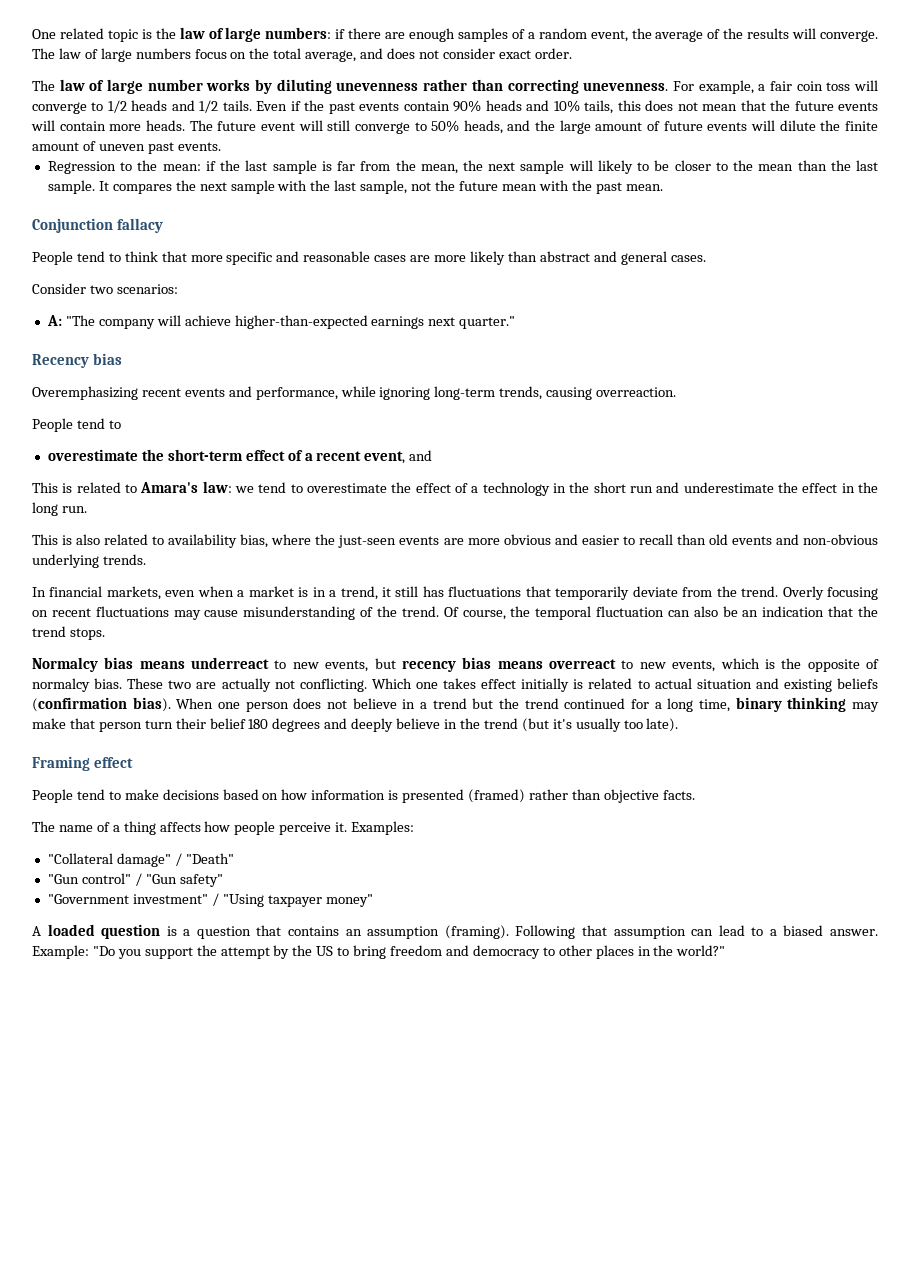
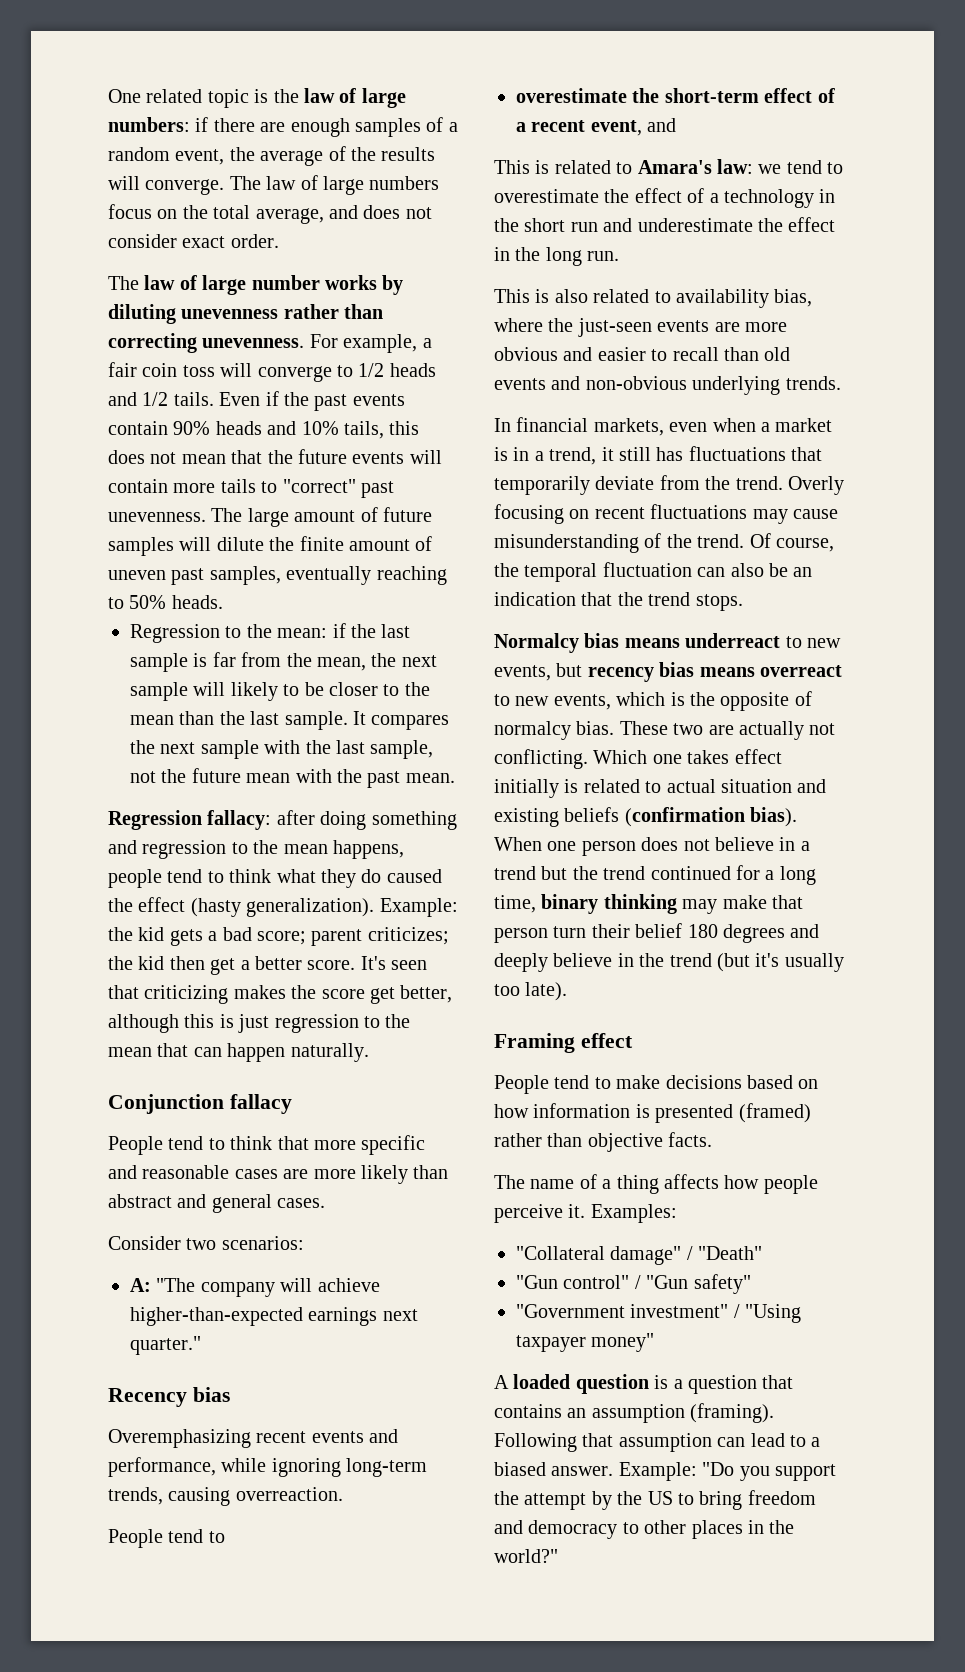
- Even if the past events contain 90% heads and 10% tails, this does not mean that the future events will contain more heads. The future event will still converge to 50% heads, and the large amount of future events will dilute the finite amount of uneven past events.
+ Even if the past events contain 90% heads and 10% tails, this does not mean that the future events will contain more tails to "correct" past unevenness. The large amount of future samples will dilute the finite amount of uneven past samples, eventually reaching to 50% heads.
+ Regression fallacy: after doing something and regression to the mean happens, people tend to think what they do caused the effect (hasty generalization). Example: the kid gets a bad score; parent criticizes; the kid then get a better score. It's seen that criticizing makes the score get better, although this is just regression to the mean that can happen naturally.

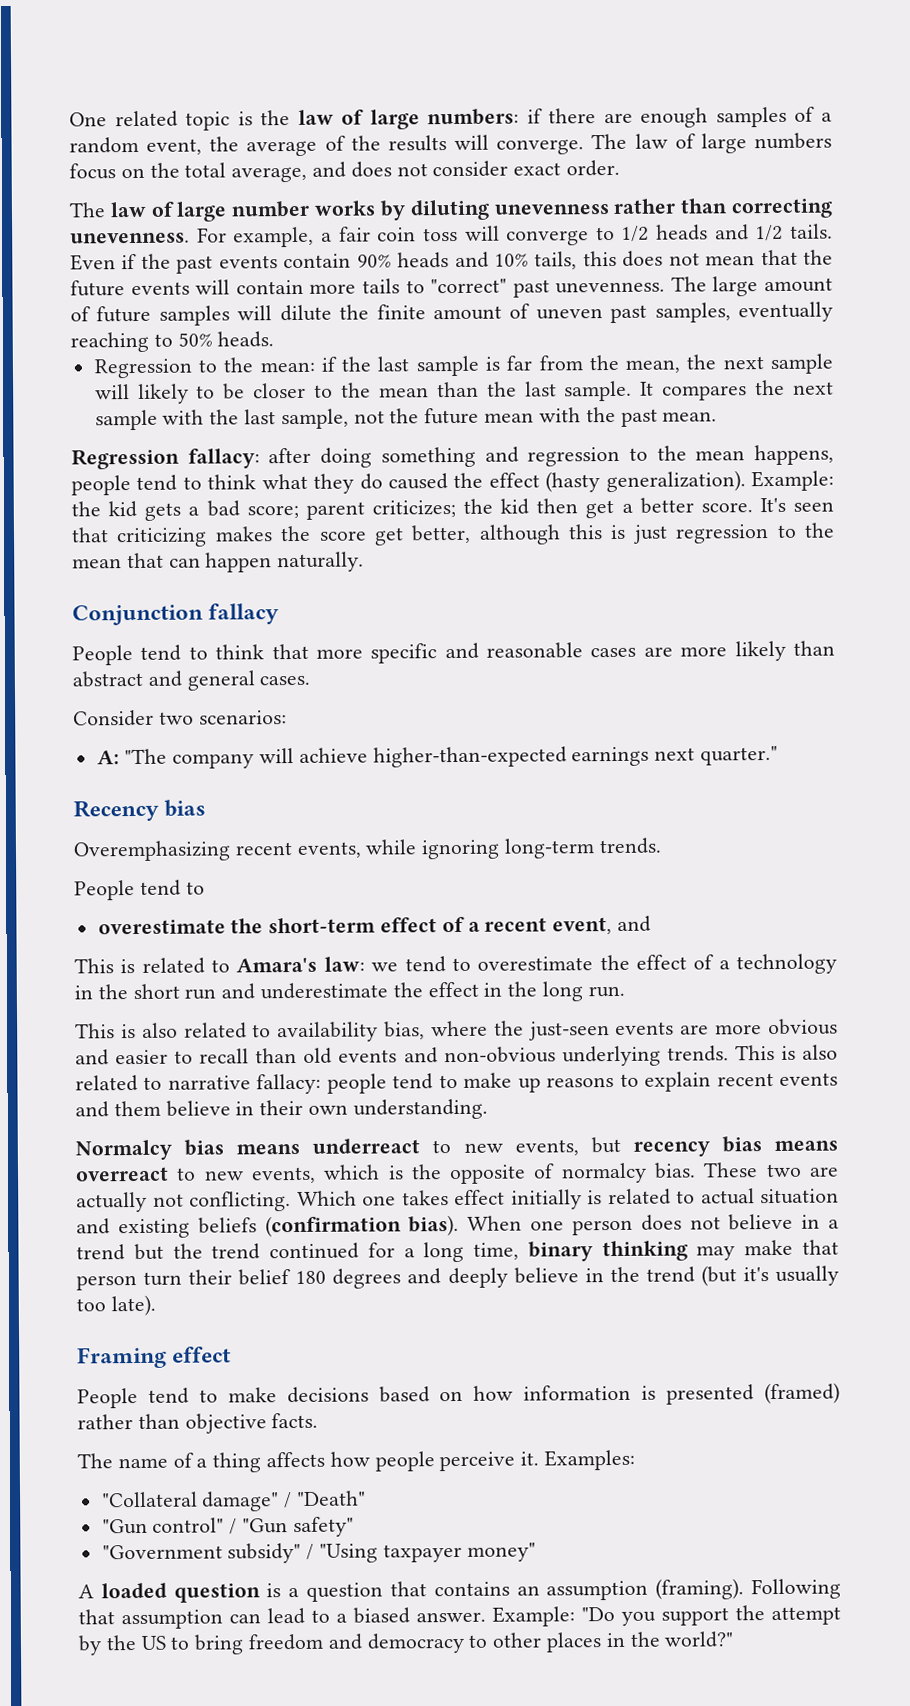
- Overemphasizing recent events and performance, while ignoring long-term trends, causing overreaction.
+ Overemphasizing recent events, while ignoring long-term trends.
- This is also related to availability bias, where the just-seen events are more obvious and easier to recall than old events and non-obvious underlying trends.
- In financial markets, even when a market is in a trend, it still has fluctuations that temporarily deviate from the trend. Overly focusing on recent fluctuations may cause misunderstanding of the trend. Of course, the temporal fluctuation can also be an indication that the trend stops.
+ This is also related to availability bias, where the just-seen events are more obvious and easier to recall than old events and non-obvious underlying trends. This is also related to narrative fallacy: people tend to make up reasons to explain recent events and them believe in their own understanding.
- "Government investment" / "Using taxpayer money"
+ "Government subsidy" / "Using taxpayer money"

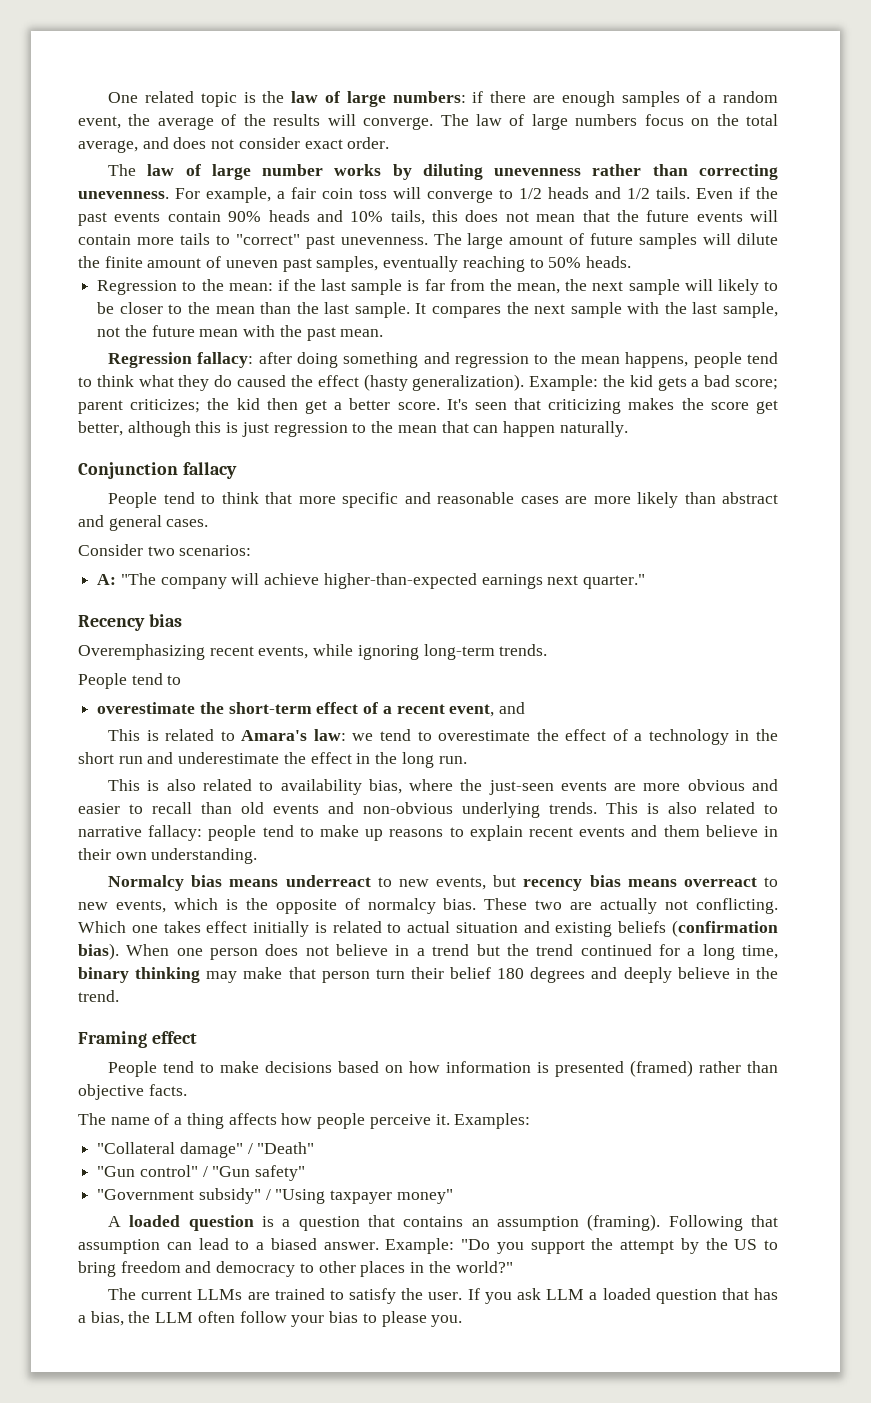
- When one person does not believe in a trend but the trend continued for a long time, binary thinking may make that person turn their belief 180 degrees and deeply believe in the trend (but it's usually too late).
+ When one person does not believe in a trend but the trend continued for a long time, binary thinking may make that person turn their belief 180 degrees and deeply believe in the trend.
+ The current LLMs are trained to satisfy the user. If you ask LLM a loaded question that has a bias, the LLM often follow your bias to please you.

